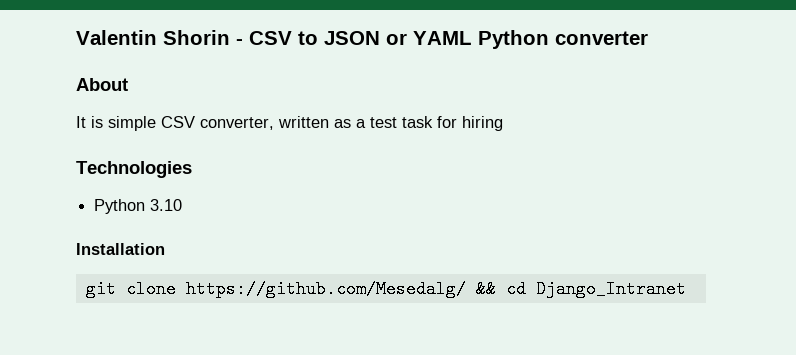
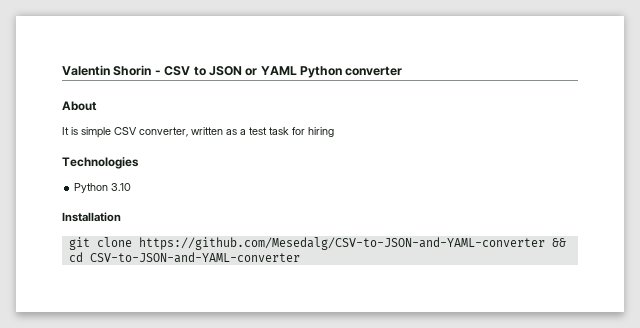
- git clone https://github.com/Mesedalg/ && cd Django_Intranet
+ git clone https://github.com/Mesedalg/CSV-to-JSON-and-YAML-converter && cd CSV-to-JSON-and-YAML-converter

